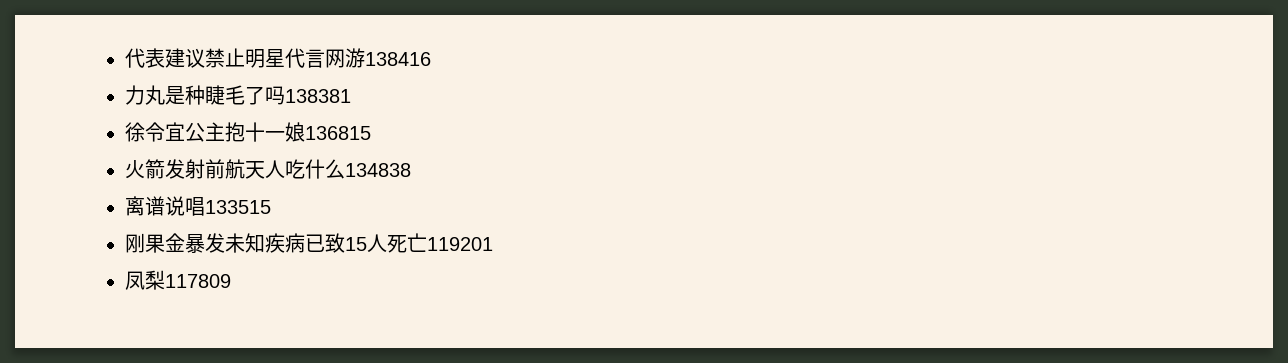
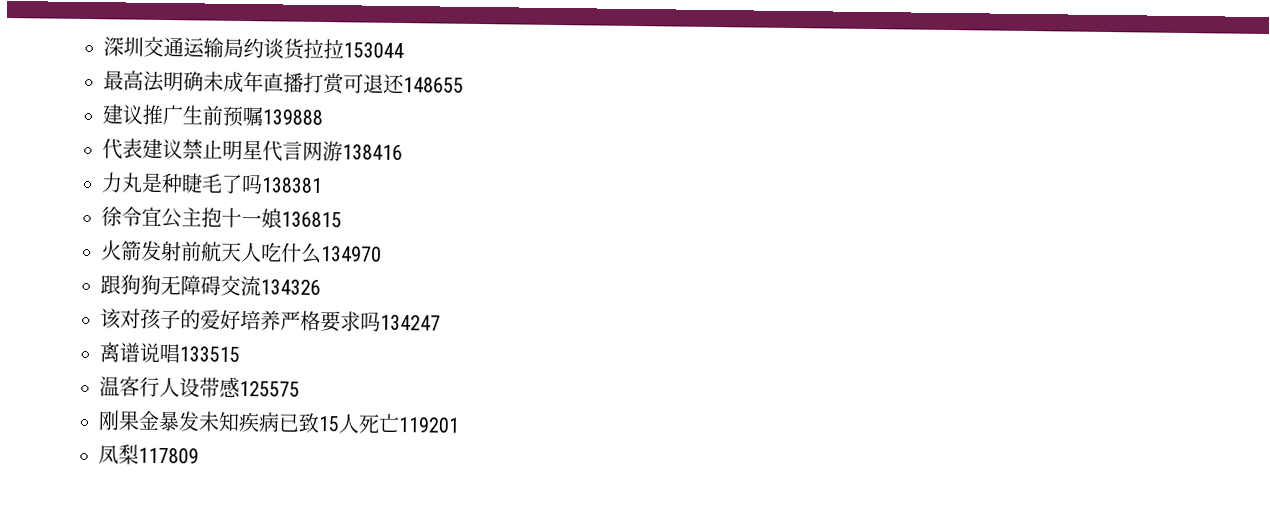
+ 深圳交通运输局约谈货拉拉153044
+ 最高法明确未成年直播打赏可退还148655
+ 建议推广生前预嘱139888
- 火箭发射前航天人吃什么134838
+ 火箭发射前航天人吃什么134970
+ 跟狗狗无障碍交流134326
+ 该对孩子的爱好培养严格要求吗134247
+ 温客行人设带感125575

